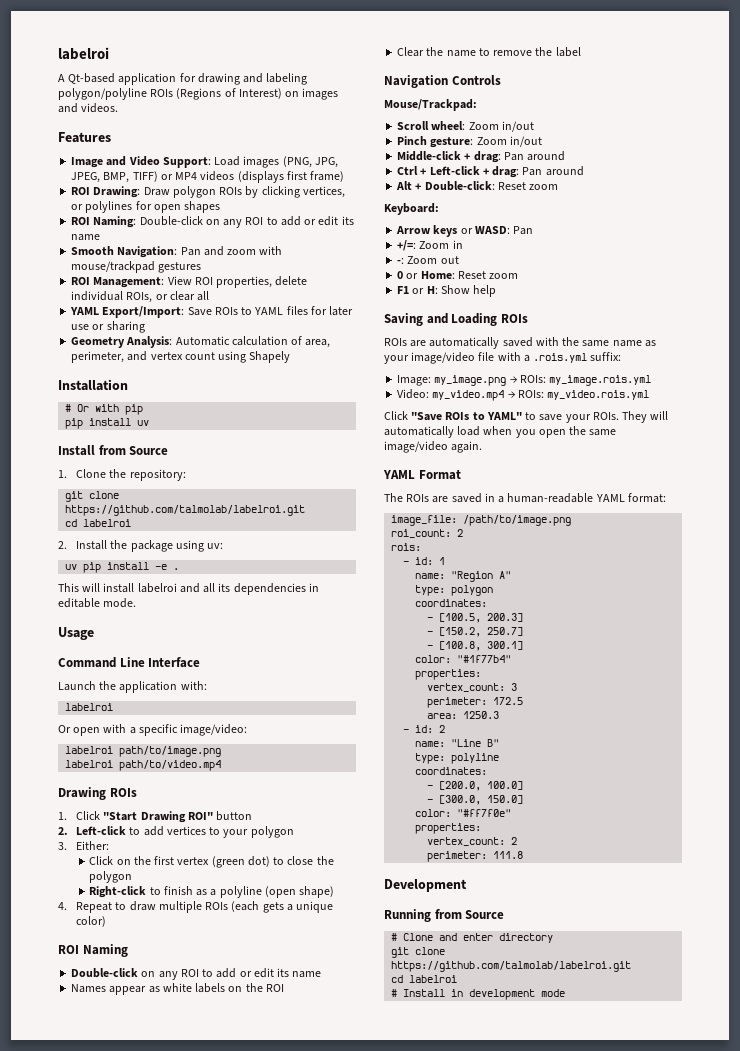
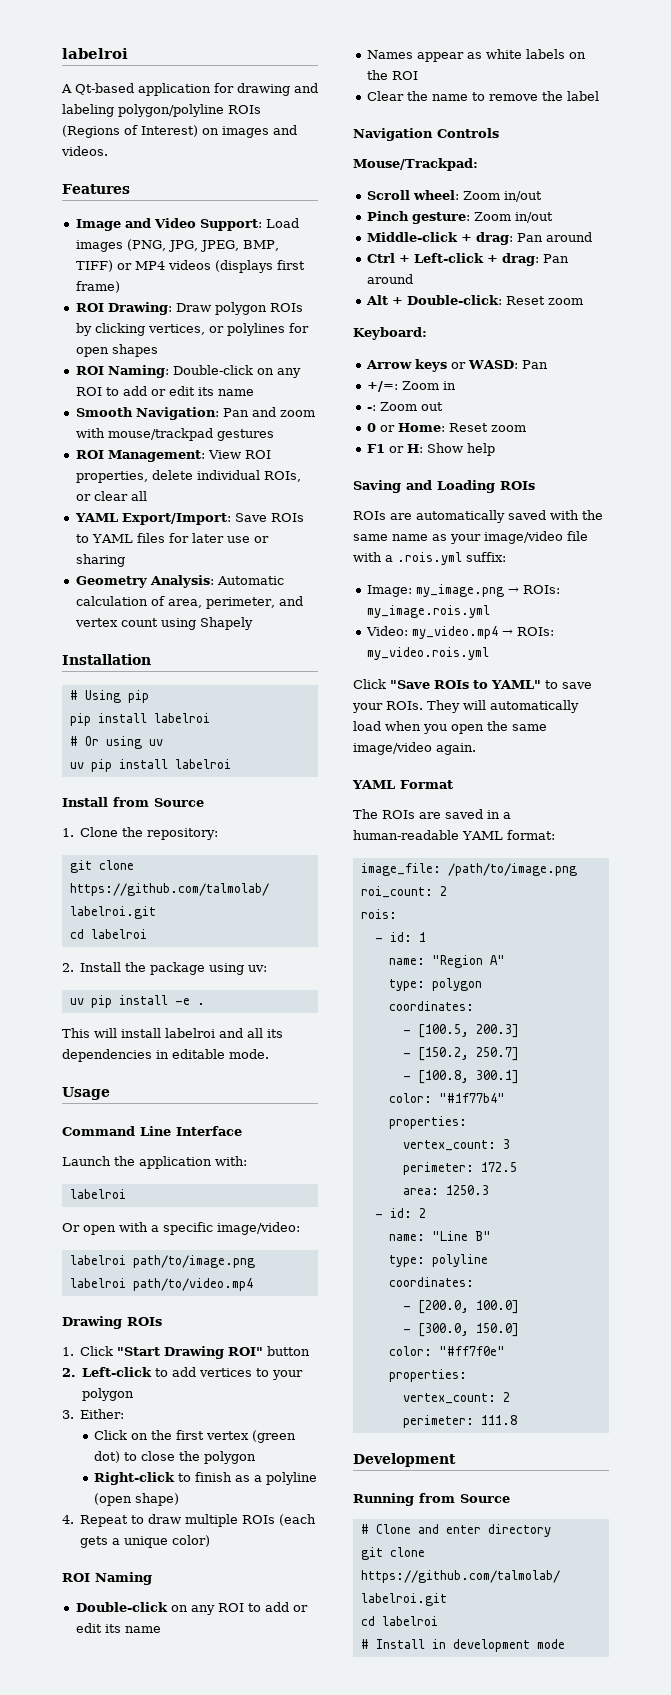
- # Or with pip
- pip install uv
+ # Using pip
+ pip install labelroi
+ # Or using uv
+ uv pip install labelroi

